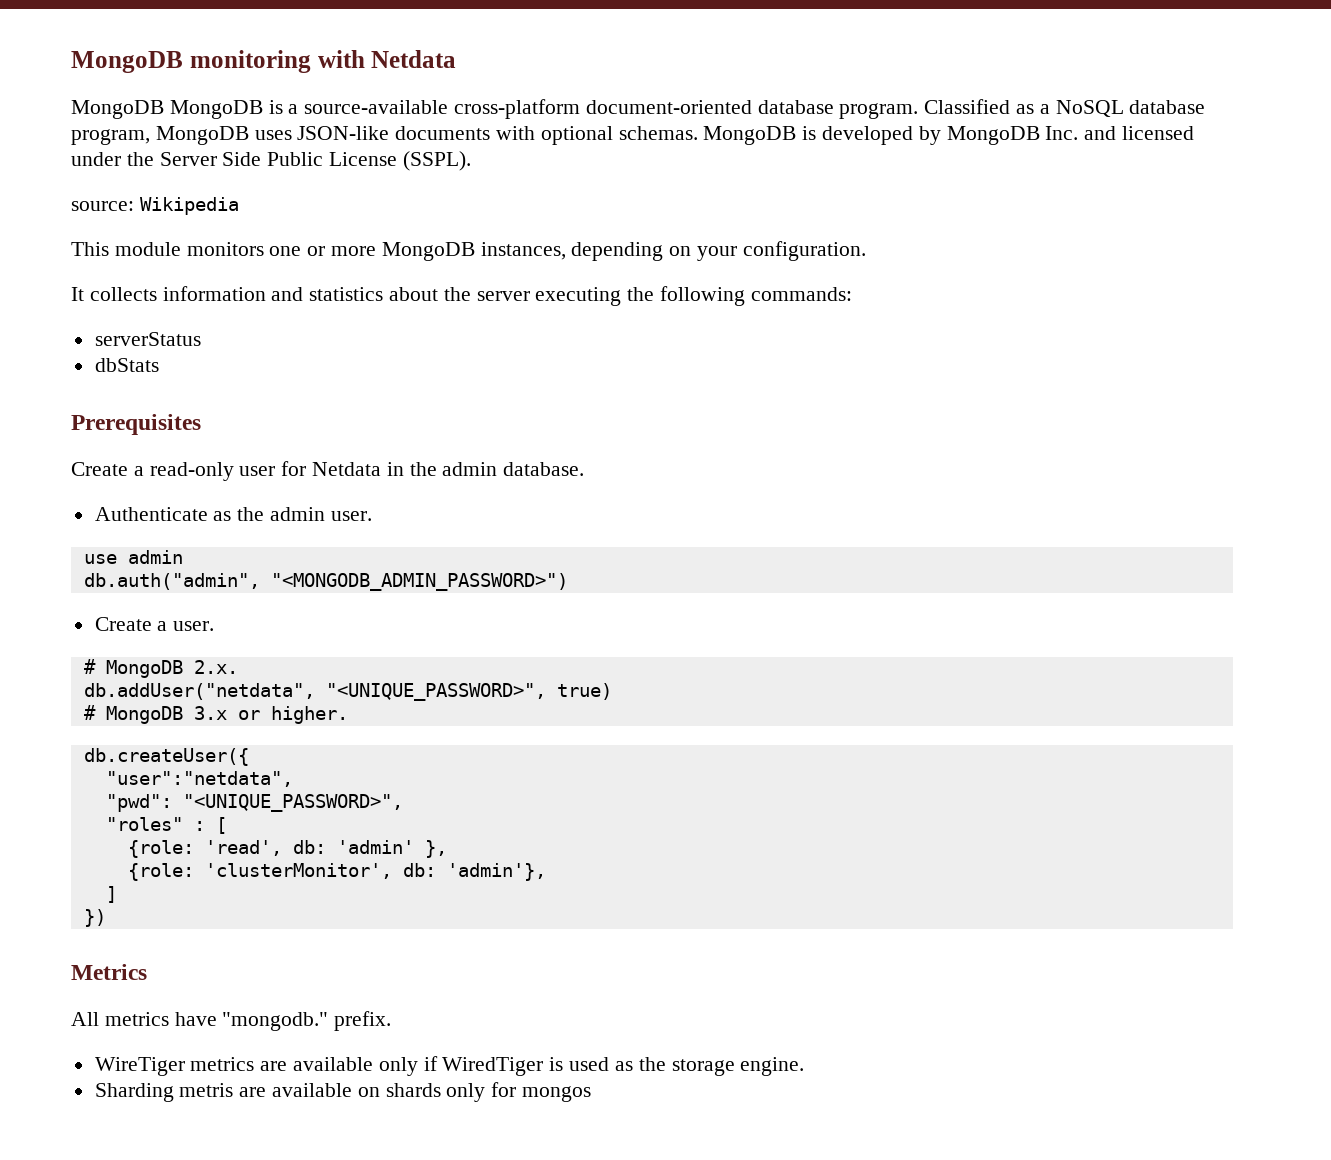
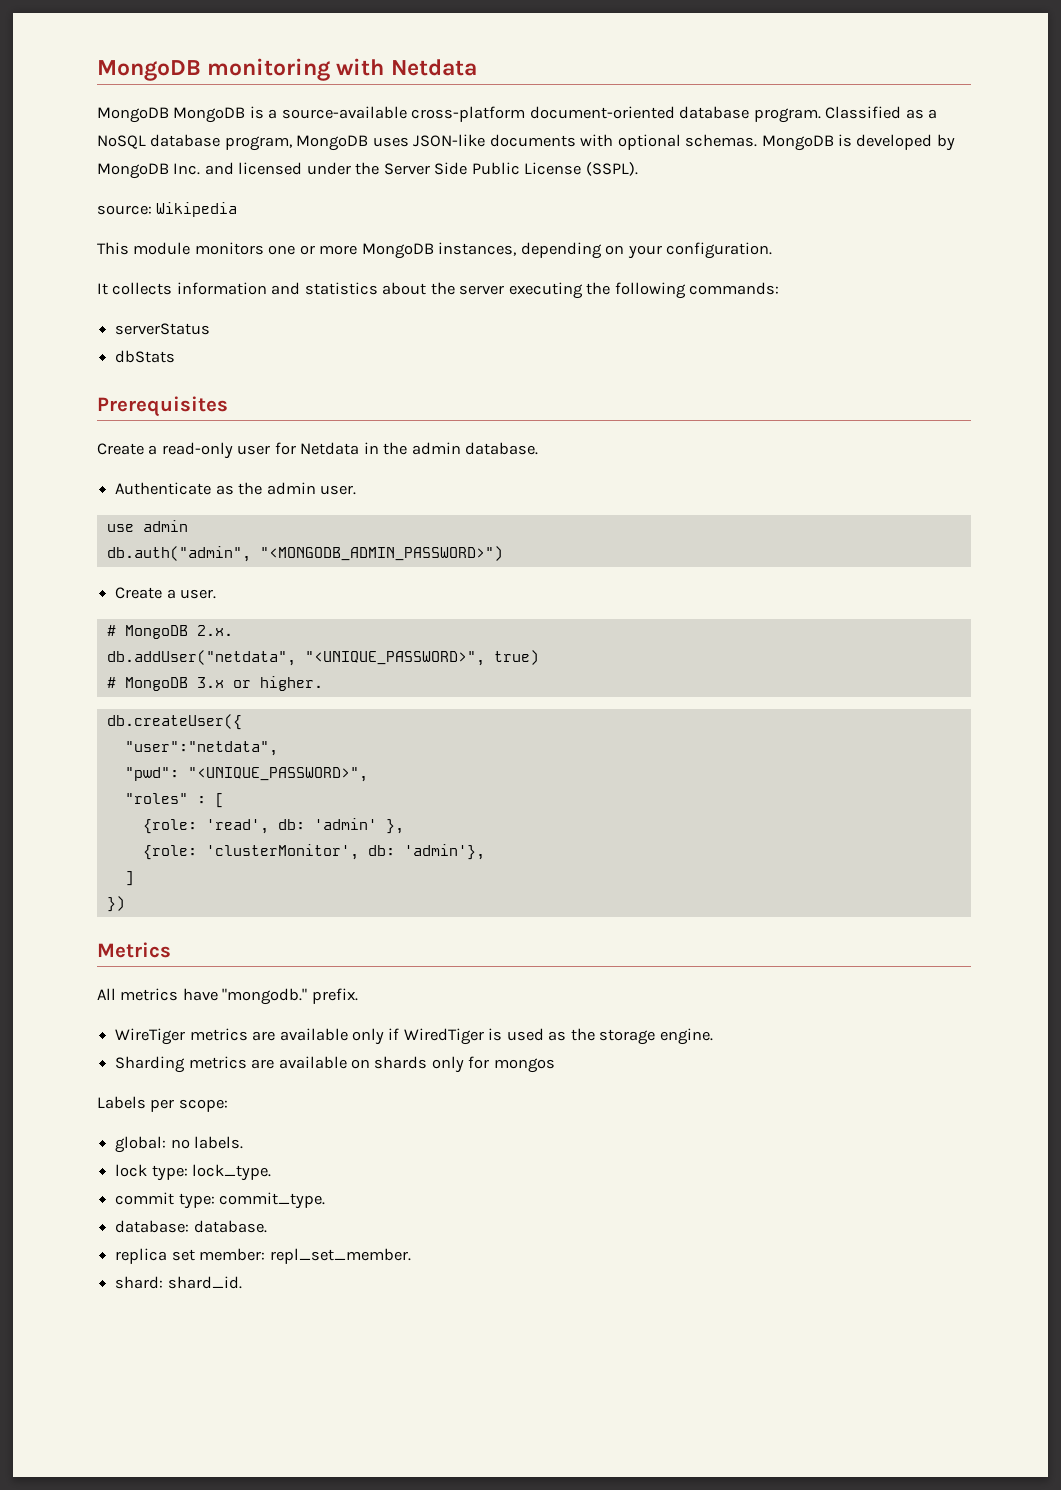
- Sharding metris are available on shards only for mongos
+ Sharding metrics are available on shards only for mongos
+ Labels per scope:
+ global: no labels.
+ lock type: lock_type.
+ commit type: commit_type.
+ database: database.
+ replica set member: repl_set_member.
+ shard: shard_id.

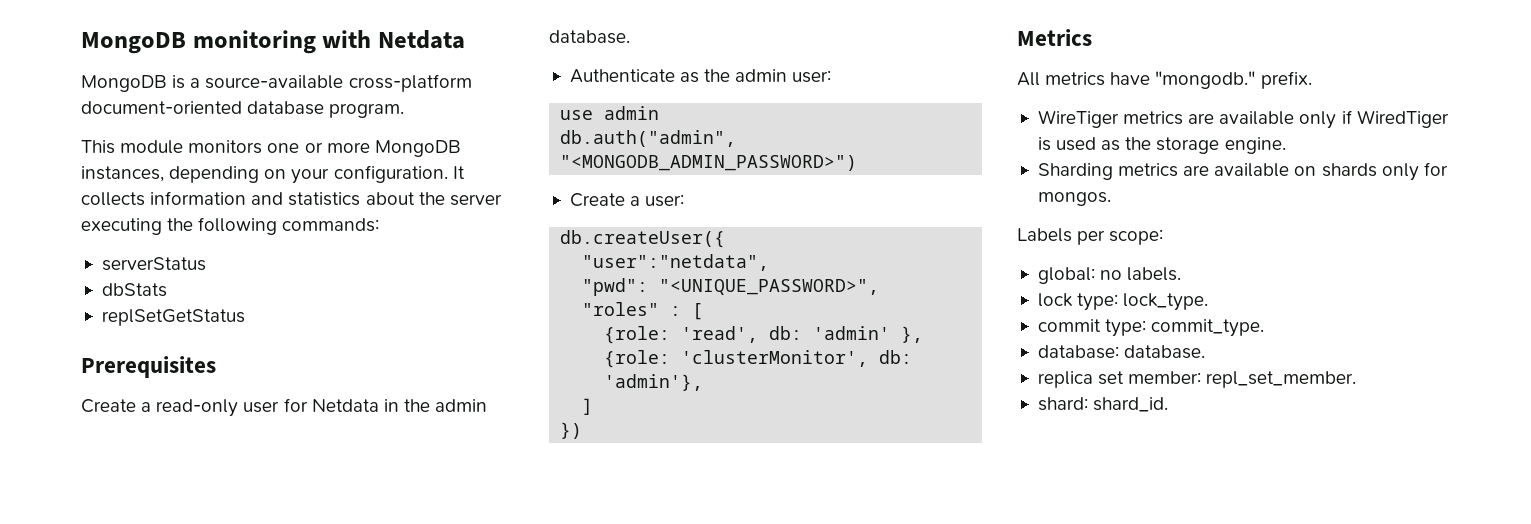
- MongoDB MongoDB is a source-available cross-platform document-oriented database program. Classified as a NoSQL database program, MongoDB uses JSON-like documents with optional schemas. MongoDB is developed by MongoDB Inc. and licensed under the Server Side Public License (SSPL).
- source: Wikipedia
+ MongoDB is a source-available cross-platform document-oriented database program.
- This module monitors one or more MongoDB instances, depending on your configuration.
- It collects information and statistics about the server executing the following commands:
+ This module monitors one or more MongoDB instances, depending on your configuration. It collects information and statistics about the server executing the following commands:
+ replSetGetStatus
- Authenticate as the admin user.
+ Authenticate as the admin user:
- Create a user.
- # MongoDB 2.x.
- db.addUser("netdata", "<UNIQUE_PASSWORD>", true)
- # MongoDB 3.x or higher.
+ Create a user:
- Sharding metrics are available on shards only for mongos
+ Sharding metrics are available on shards only for mongos.

